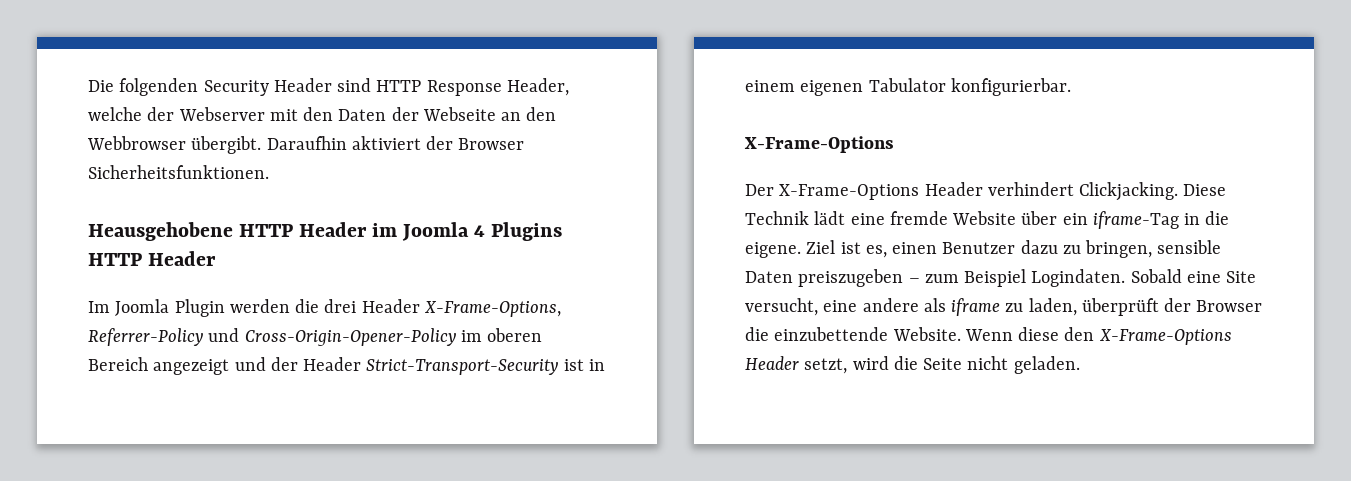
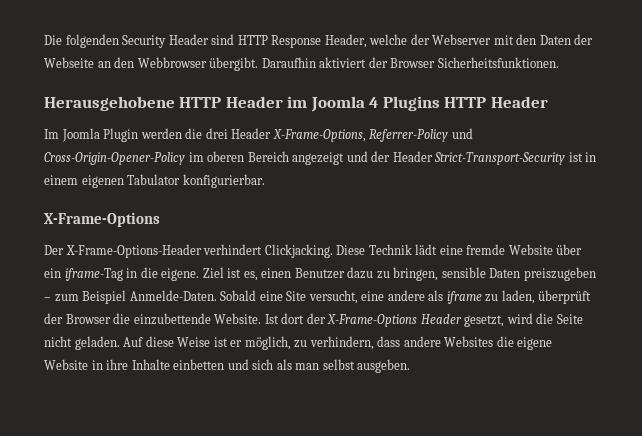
- Heausgehobene HTTP Header im Joomla 4 Plugins HTTP Header
+ Herausgehobene HTTP Header im Joomla 4 Plugins HTTP Header
- Der X-Frame-Options Header verhindert Clickjacking.
+ Der X-Frame-Options-Header verhindert Clickjacking.
- Ziel ist es, einen Benutzer dazu zu bringen, sensible Daten preiszugeben – zum Beispiel Logindaten.
+ Ziel ist es, einen Benutzer dazu zu bringen, sensible Daten preiszugeben – zum Beispiel Anmelde-Daten.
- Wenn diese den X-Frame-Options Header setzt, wird die Seite nicht geladen.
+ Ist dort der X-Frame-Options Header gesetzt, wird die Seite nicht geladen.
+ Auf diese Weise ist er möglich, zu verhindern, dass andere Websites die eigene Website in ihre Inhalte einbetten und sich als man selbst ausgeben.

